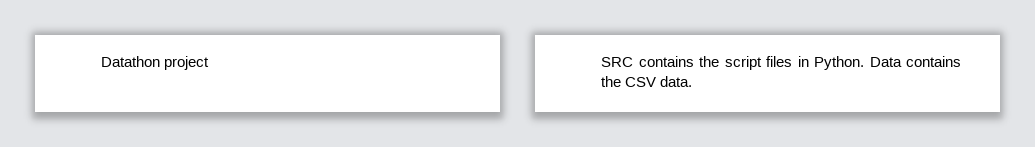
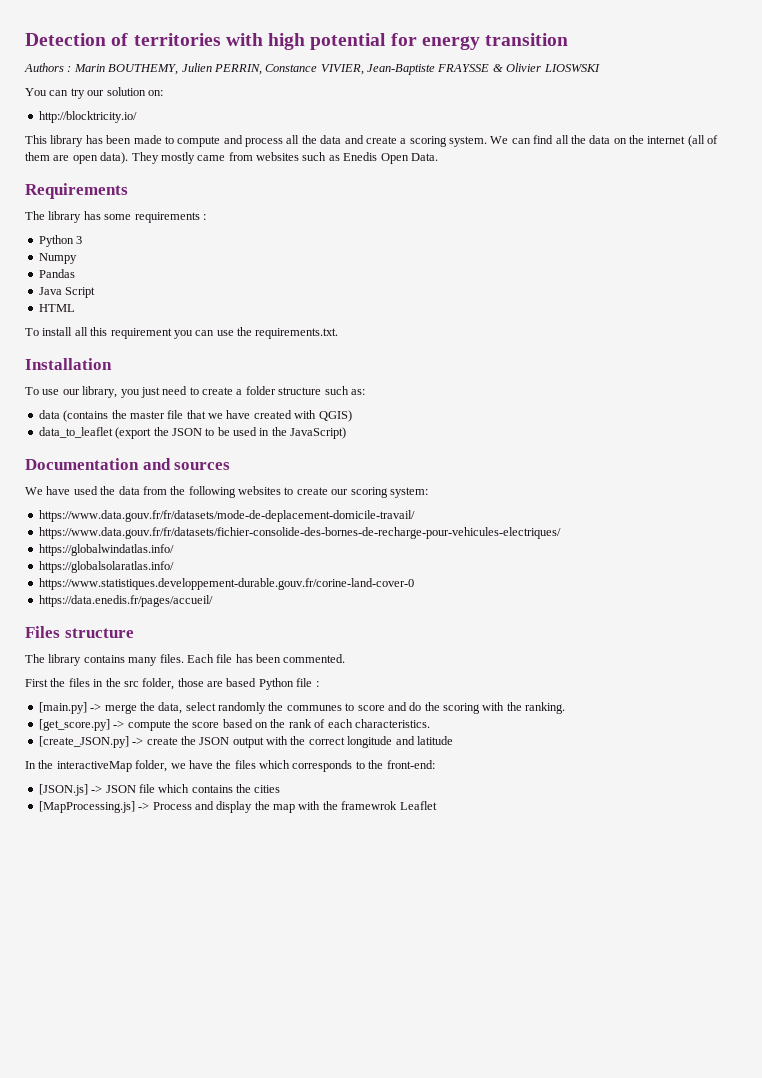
- Datathon project
- SRC contains the script files in Python. Data contains the CSV data.
+ Detection of territories with high potential for energy transition
+ Authors : Marin BOUTHEMY, Julien PERRIN, Constance VIVIER, Jean-Baptiste FRAYSSE & Olivier LIOSWSKI
+ You can try our solution on:
+ http://blocktricity.io/
+ This library has been made to compute and process all the data and create a scoring system. We can find all the data on the internet (all of them are open data). They mostly came from websites such as Enedis Open Data.
+ Requirements
+ The library has some requirements :
+ Python 3
+ Numpy
+ Pandas
+ Java Script
+ HTML
+ To install all this requirement you can use the requirements.txt.
+ Installation
+ To use our library, you just need to create a folder structure such as:
+ data (contains the master file that we have created with QGIS)
+ data_to_leaflet (export the JSON to be used in the JavaScript)
+ Documentation and sources
+ We have used the data from the following websites to create our scoring system:
+ https://www.data.gouv.fr/fr/datasets/mode-de-deplacement-domicile-travail/
+ https://www.data.gouv.fr/fr/datasets/fichier-consolide-des-bornes-de-recharge-pour-vehicules-electriques/
+ https://globalwindatlas.info/
+ https://globalsolaratlas.info/
+ https://www.statistiques.developpement-durable.gouv.fr/corine-land-cover-0
+ https://data.enedis.fr/pages/accueil/
+ Files structure
+ The library contains many files. Each file has been commented.
+ First the files in the src folder, those are based Python file :
+ [main.py] -> merge the data, select randomly the communes to score and do the scoring with the ranking.
+ [get_score.py] -> compute the score based on the rank of each characteristics.
+ [create_JSON.py] -> create the JSON output with the correct longitude and latitude
+ In the interactiveMap folder, we have the files which corresponds to the front-end:
+ [JSON.js] -> JSON file which contains the cities
+ [MapProcessing.js] -> Process and display the map with the framewrok Leaflet

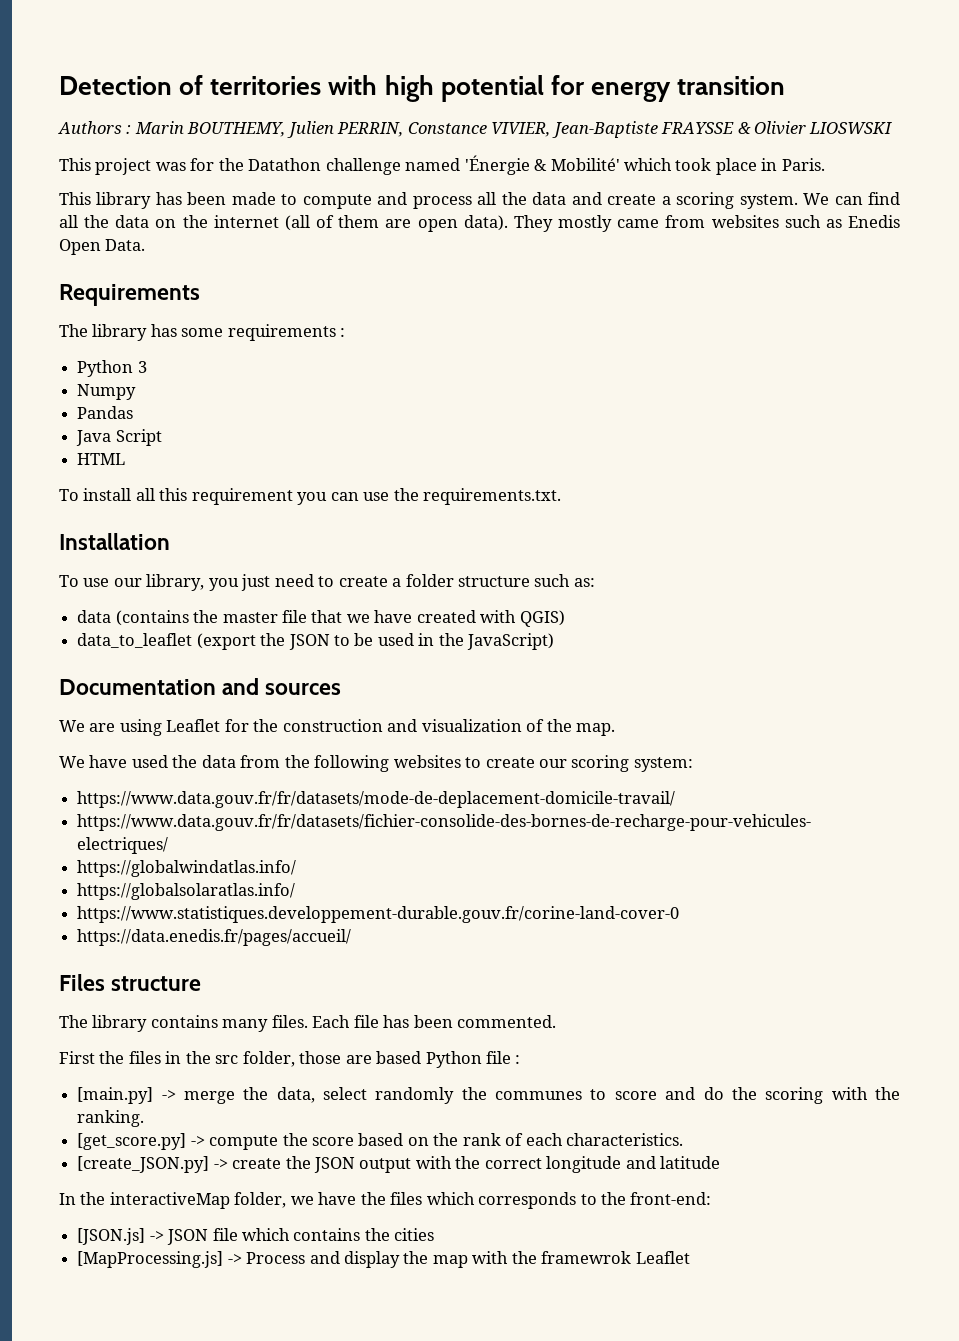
- You can try our solution on:
- http://blocktricity.io/
+ This project was for the Datathon challenge named 'Énergie & Mobilité' which took place in Paris.
+ We are using Leaflet for the construction and visualization of the map.

